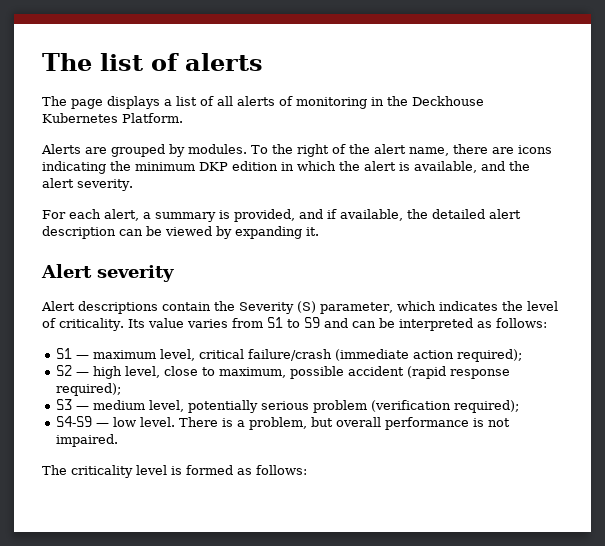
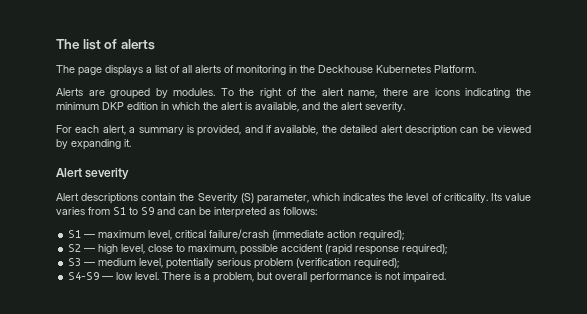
- The criticality level is formed as follows:

